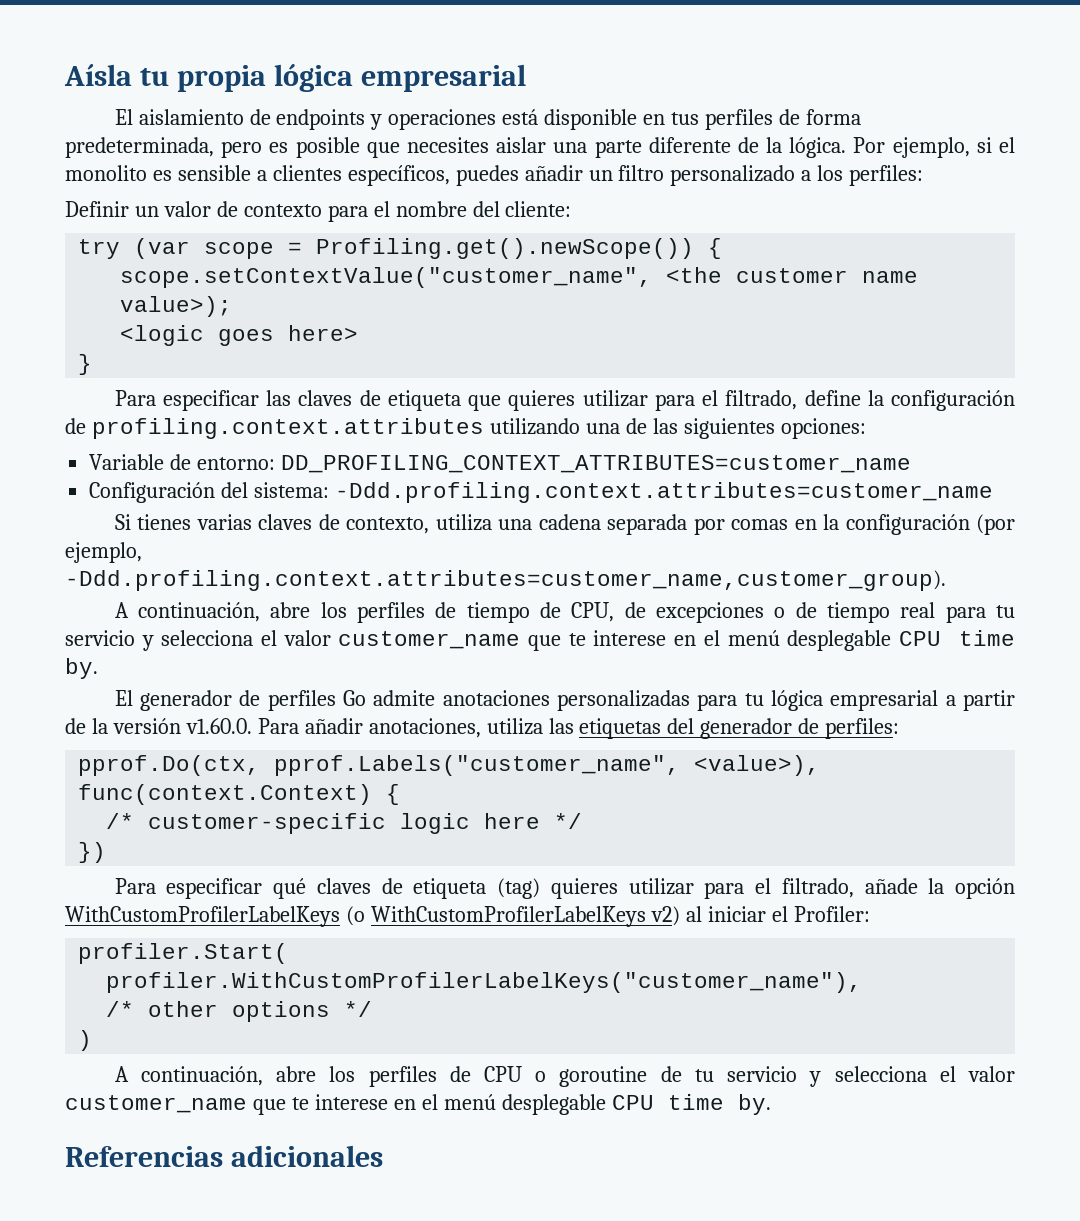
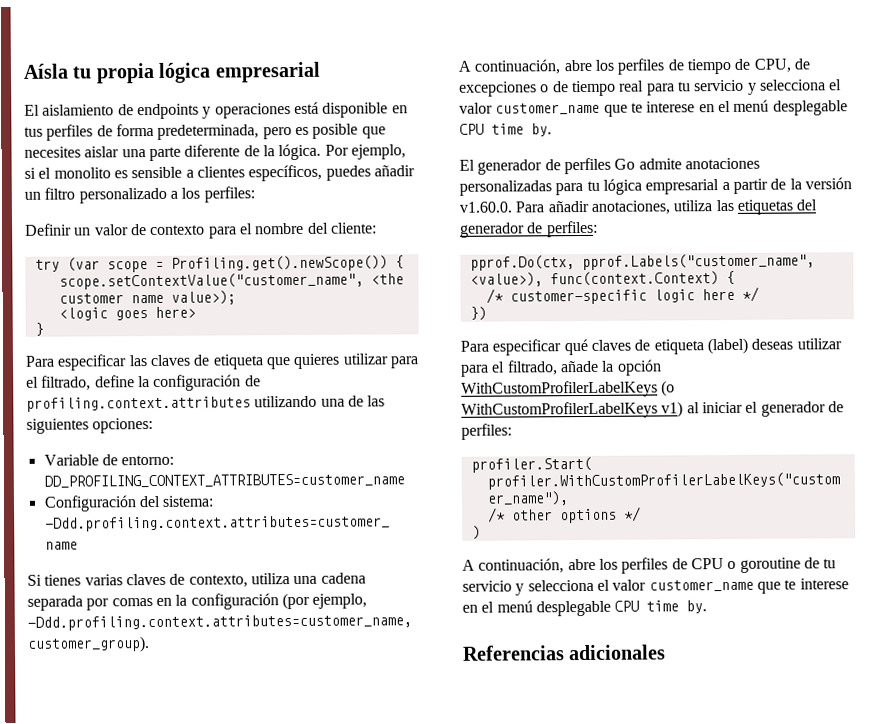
- Para especificar qué claves de etiqueta (tag) quieres utilizar para el filtrado, añade la opción WithCustomProfilerLabelKeys (o WithCustomProfilerLabelKeys v2) al iniciar el Profiler:
+ Para especificar qué claves de etiqueta (label) deseas utilizar para el filtrado, añade la opción WithCustomProfilerLabelKeys (o WithCustomProfilerLabelKeys v1) al iniciar el generador de perfiles:

